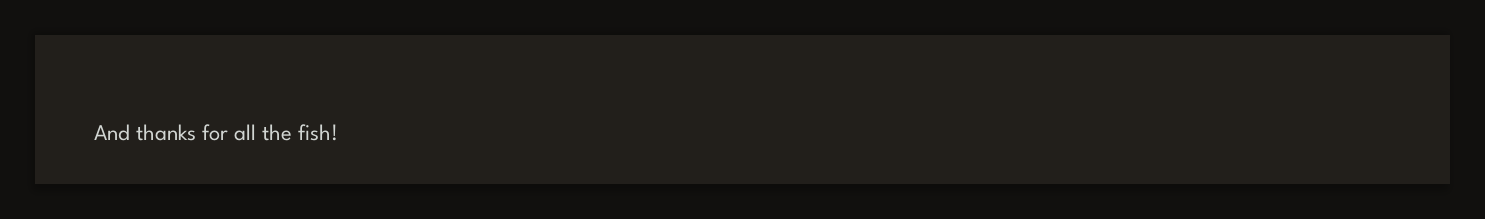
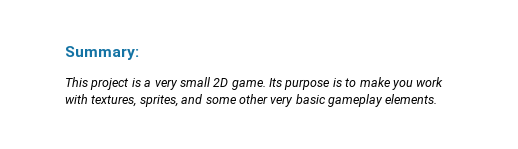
- And thanks for all the fish!
+ Summary:
+ This project is a very small 2D game. Its purpose is to make you work with textures, sprites, and some other very basic gameplay elements.

